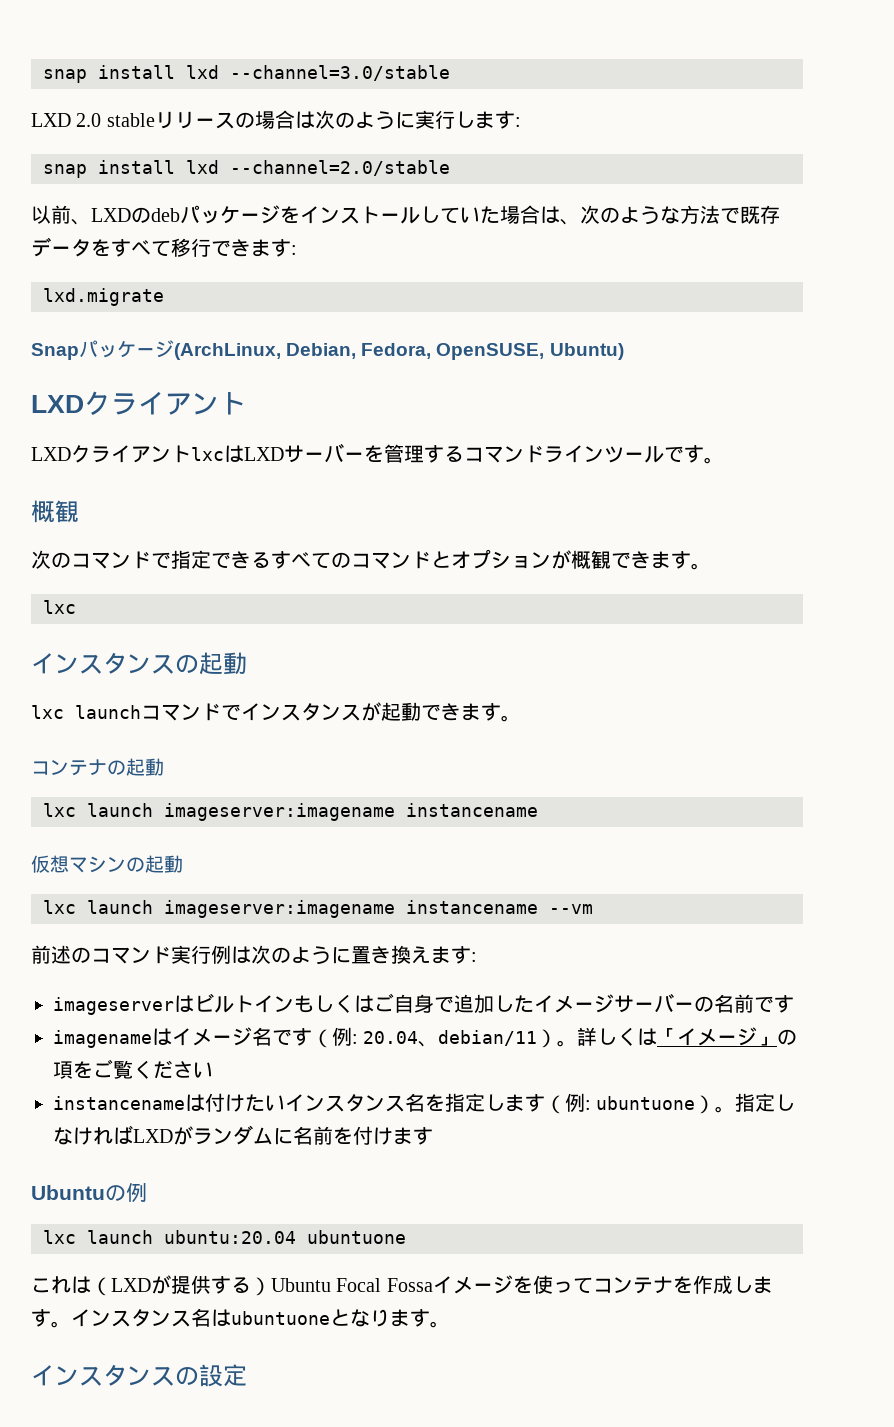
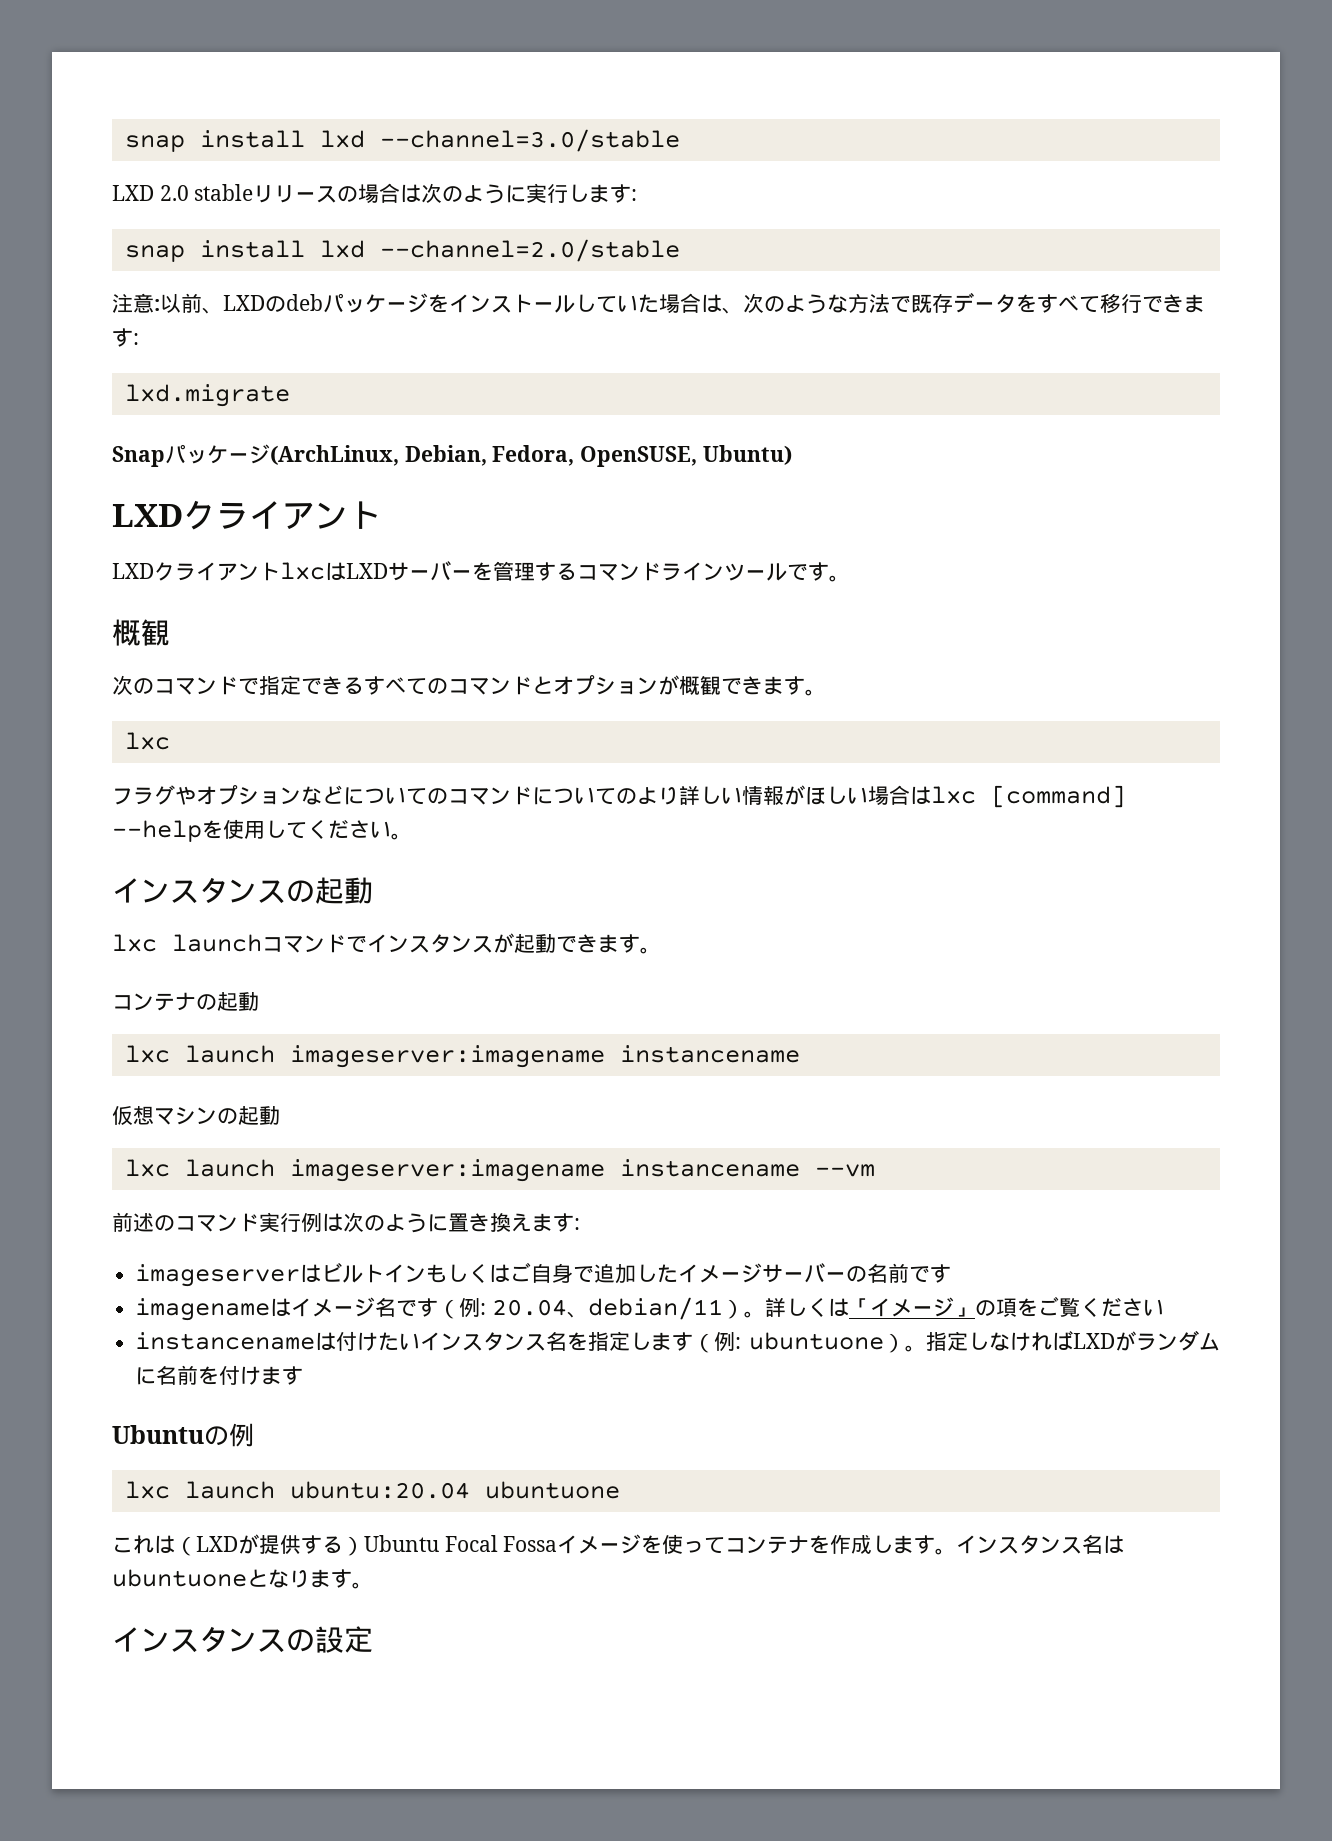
- 以前、LXDのdebパッケージをインストールしていた場合は、次のような方法で既存データをすべて移行できます:
+ 注意:以前、LXDのdebパッケージをインストールしていた場合は、次のような方法で既存データをすべて移行できます:
+ フラグやオプションなどについてのコマンドについてのより詳しい情報がほしい場合はlxc [command] --helpを使用してください。

